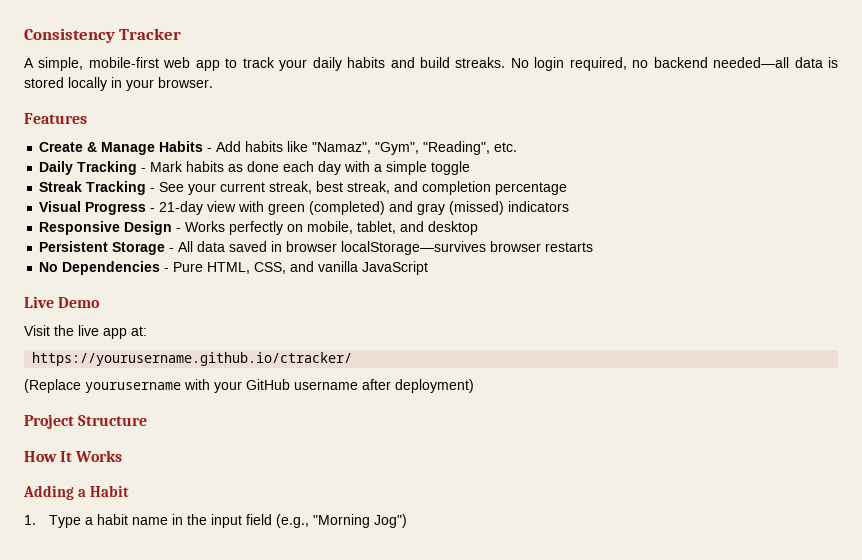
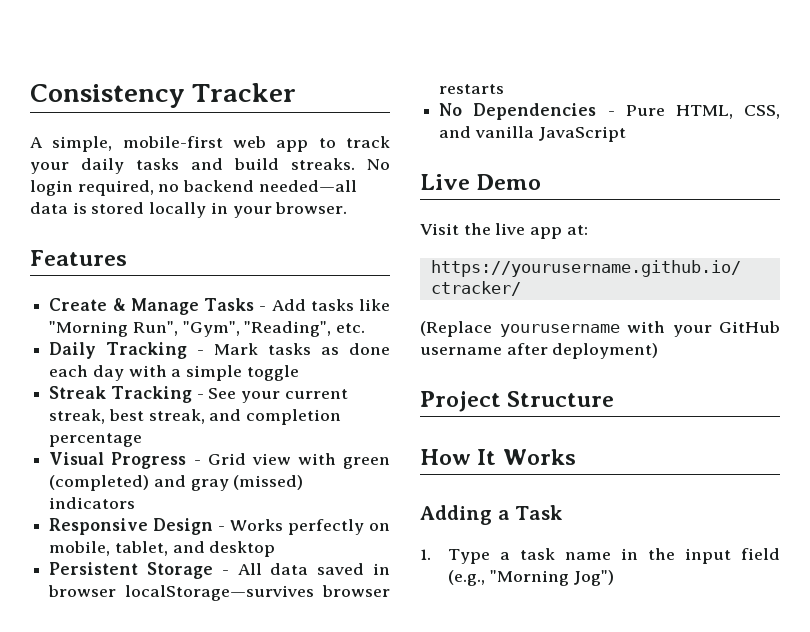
- A simple, mobile-first web app to track your daily habits and build streaks.
+ A simple, mobile-first web app to track your daily tasks and build streaks.
- Create & Manage Habits - Add habits like "Namaz", "Gym", "Reading", etc.
+ Create & Manage Tasks - Add tasks like "Morning Run", "Gym", "Reading", etc.
- Daily Tracking - Mark habits as done each day with a simple toggle
+ Daily Tracking - Mark tasks as done each day with a simple toggle
- Visual Progress - 21-day view with green (completed) and gray (missed) indicators
+ Visual Progress - Grid view with green (completed) and gray (missed) indicators
- Adding a Habit
+ Adding a Task
- 1. Type a habit name in the input field (e.g., "Morning Jog")
+ 1. Type a task name in the input field (e.g., "Morning Jog")

